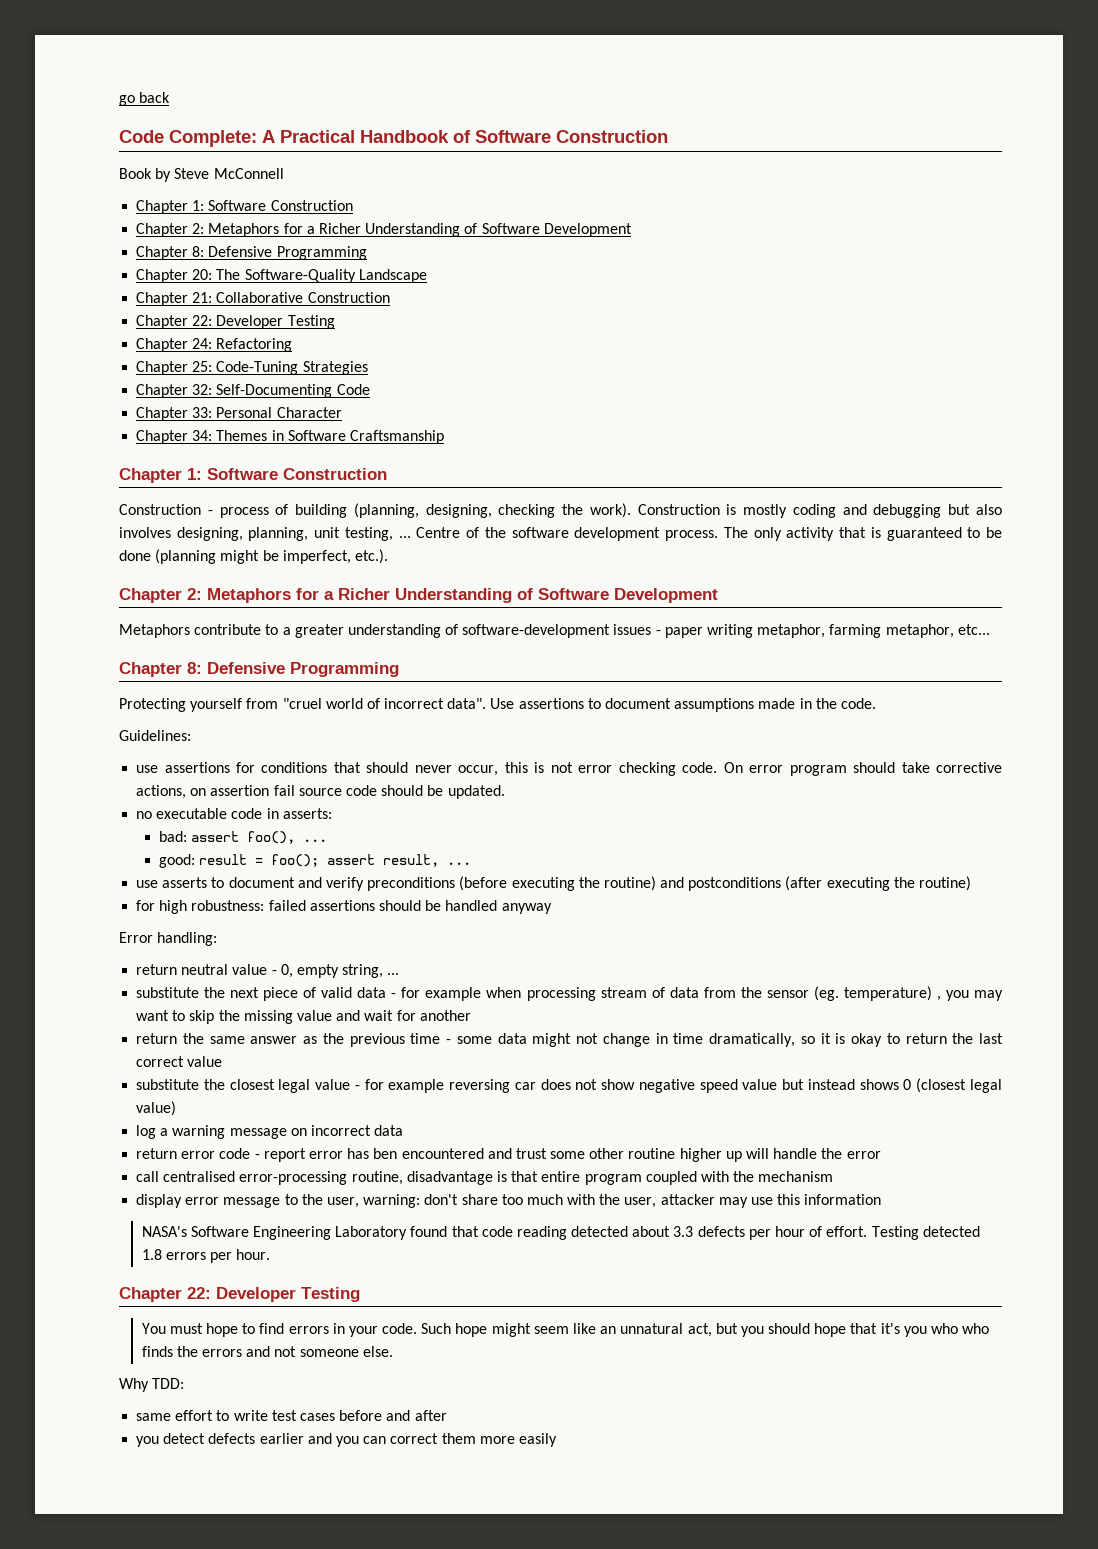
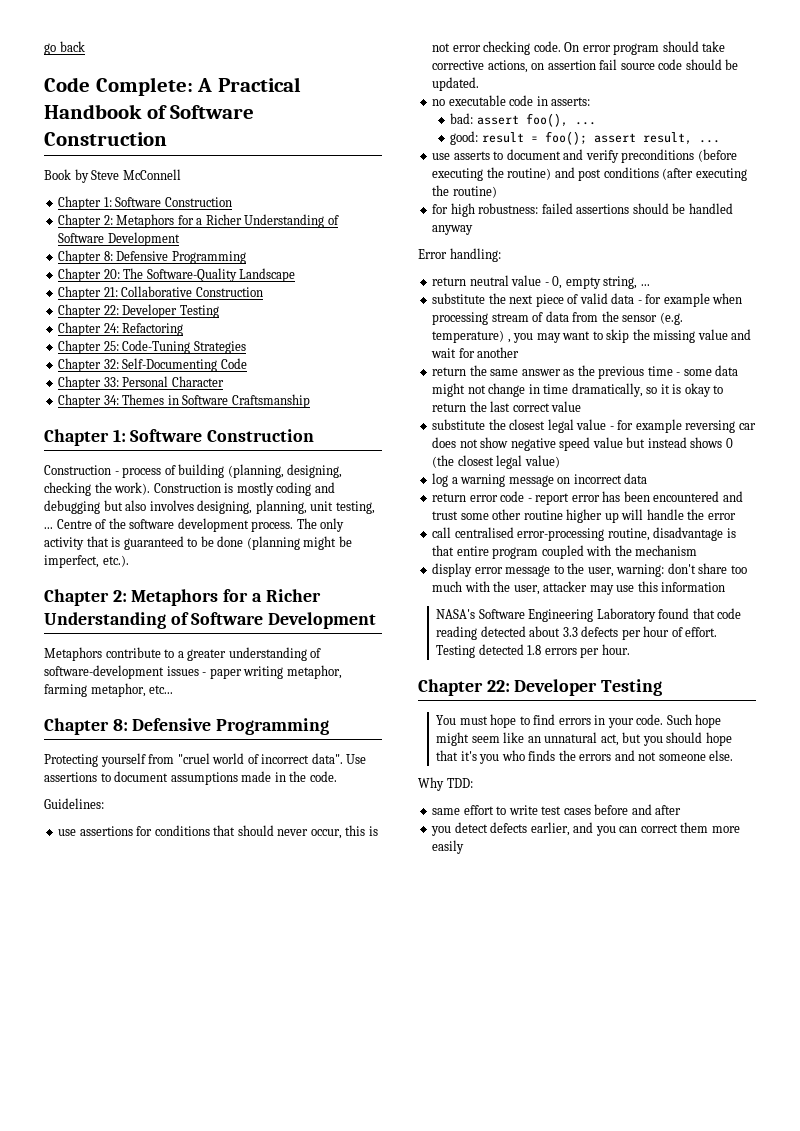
- use asserts to document and verify preconditions (before executing the routine) and postconditions (after executing the routine)
+ use asserts to document and verify preconditions (before executing the routine) and post conditions (after executing the routine)
- substitute the next piece of valid data - for example when processing stream of data from the sensor (eg. temperature) , you may want to skip the missing value and wait for another
+ substitute the next piece of valid data - for example when processing stream of data from the sensor (e.g. temperature) , you may want to skip the missing value and wait for another
- substitute the closest legal value - for example reversing car does not show negative speed value but instead shows 0 (closest legal value)
+ substitute the closest legal value - for example reversing car does not show negative speed value but instead shows 0 (the closest legal value)
- return error code - report error has ben encountered and trust some other routine higher up will handle the error
+ return error code - report error has been encountered and trust some other routine higher up will handle the error
- Such hope might seem like an unnatural act, but you should hope that it's you who who finds the errors and not someone else.
+ Such hope might seem like an unnatural act, but you should hope that it's you who finds the errors and not someone else.
- you detect defects earlier and you can correct them more easily
+ you detect defects earlier, and you can correct them more easily

